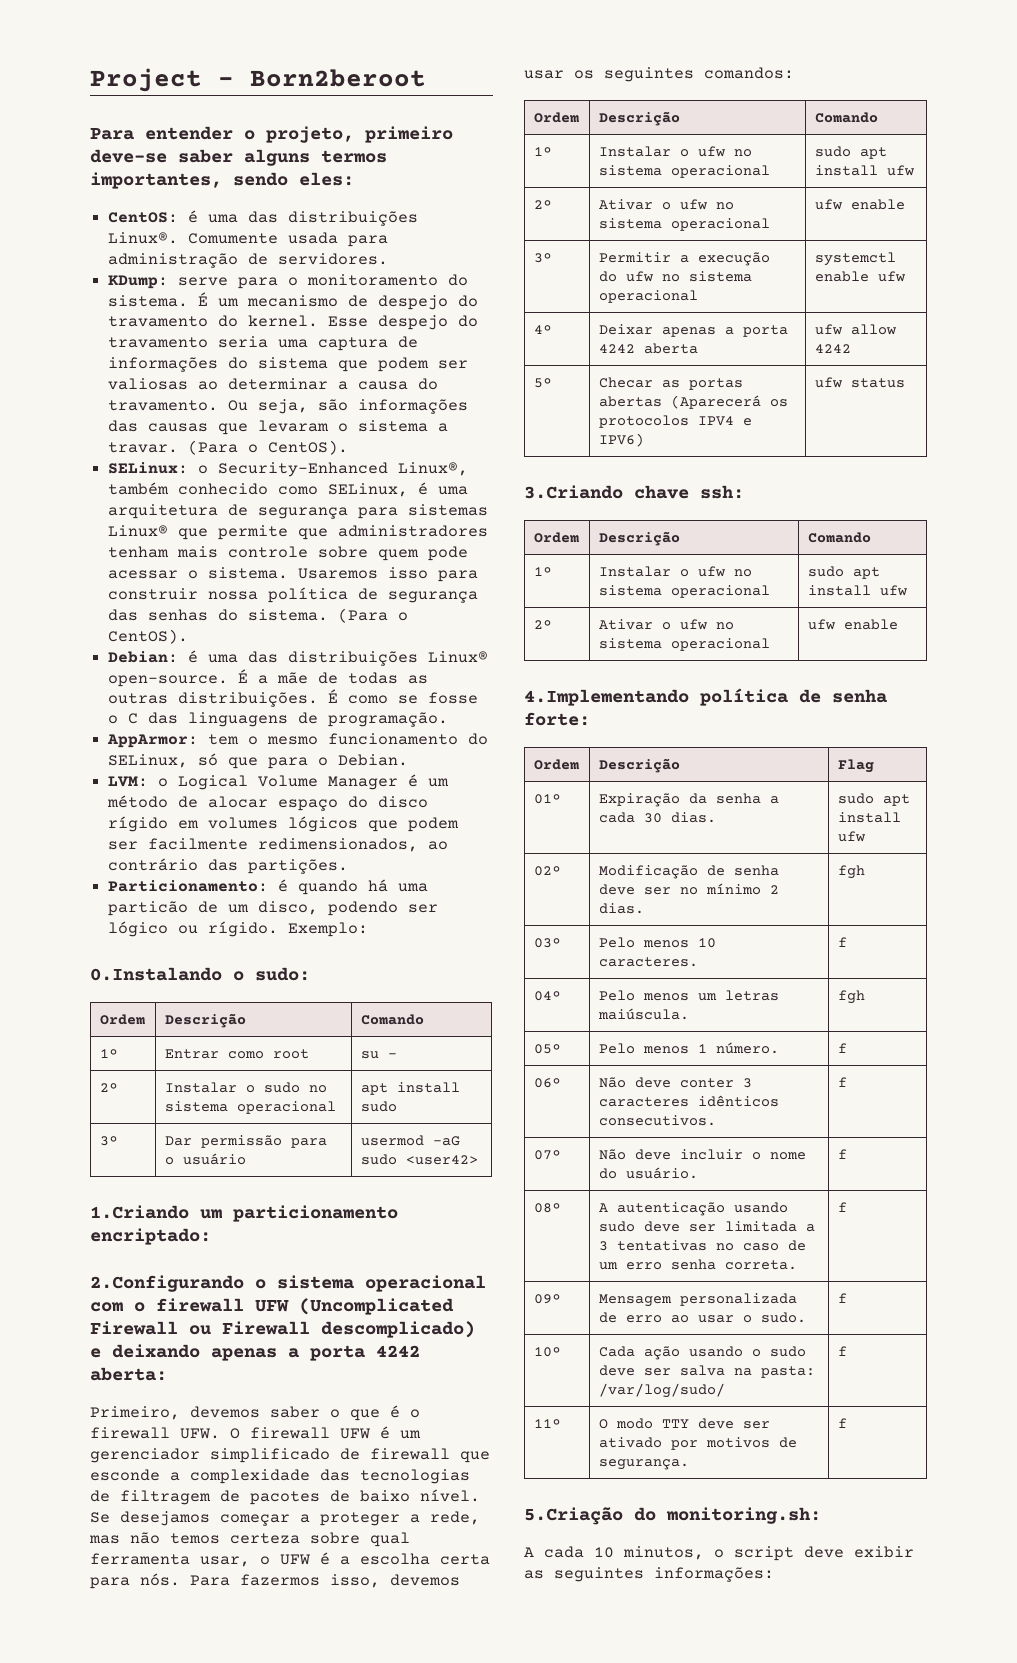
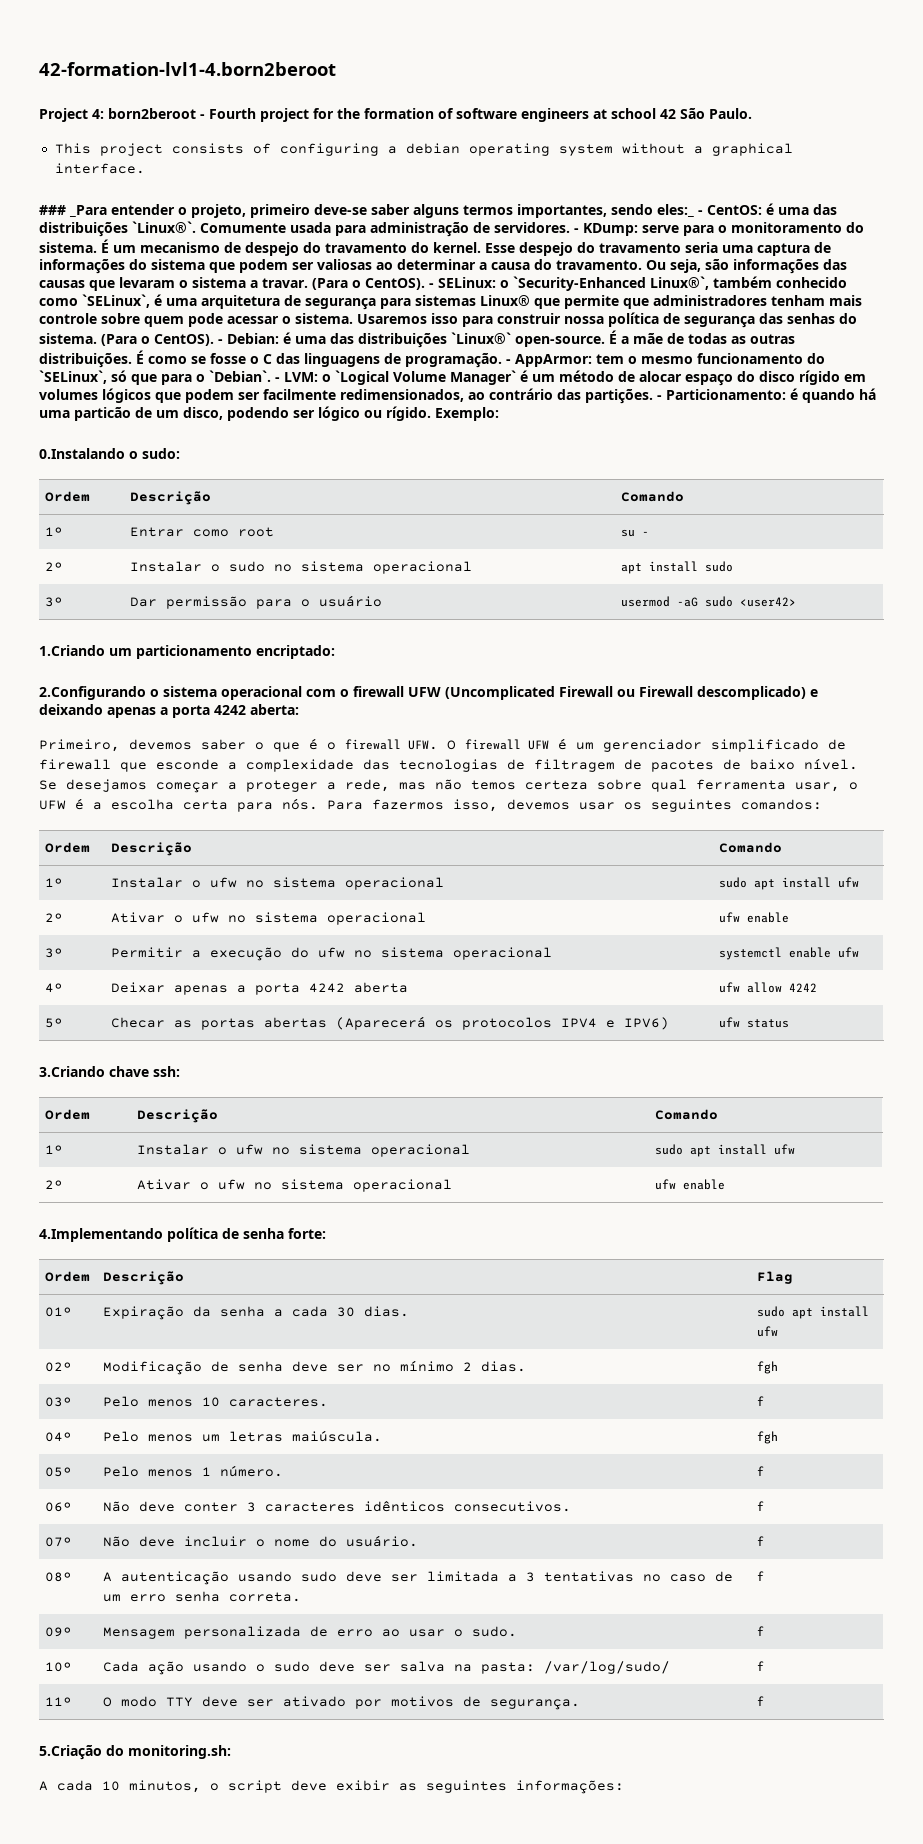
- Project - Born2beroot
- Para entender o projeto, primeiro deve-se saber alguns termos importantes, sendo eles:
- CentOS: é uma das distribuições Linux®.
+ 42-formation-lvl1-4.born2beroot
+ Project 4: born2beroot - Fourth project for the formation of software engineers at school 42 São Paulo.
+ This project consists of configuring a debian operating system without a graphical interface.
+ ### _Para entender o projeto, primeiro deve-se saber alguns termos importantes, sendo eles:_ - CentOS: é uma das distribuições `Linux®`.
- Comumente usada para administração de servidores.
- KDump: serve para o monitoramento do sistema.
+ Comumente usada para administração de servidores. - KDump: serve para o monitoramento do sistema.
- Ou seja, são informações das causas que levaram o sistema a travar. (Para o CentOS).
- SELinux: o Security-Enhanced Linux®, também conhecido como SELinux, é uma arquitetura de segurança para sistemas Linux® que permite que administradores tenham mais controle sobre quem pode acessar o sistema.
+ Ou seja, são informações das causas que levaram o sistema a travar. (Para o CentOS). - SELinux: o `Security-Enhanced Linux®`, também conhecido como `SELinux`, é uma arquitetura de segurança para sistemas Linux® que permite que administradores tenham mais controle sobre quem pode acessar o sistema.
- Usaremos isso para construir nossa política de segurança das senhas do sistema. (Para o CentOS).
- Debian: é uma das distribuições Linux® open-source.
+ Usaremos isso para construir nossa política de segurança das senhas do sistema. (Para o CentOS). - Debian: é uma das distribuições `Linux®` open-source.
- É como se fosse o C das linguagens de programação.
- AppArmor: tem o mesmo funcionamento do SELinux, só que para o Debian.
- LVM: o Logical Volume Manager é um método de alocar espaço do disco rígido em volumes lógicos que podem ser facilmente redimensionados, ao contrário das partições.
- Particionamento: é quando há uma particão de um disco, podendo ser lógico ou rígido.
+ É como se fosse o C das linguagens de programação. - AppArmor: tem o mesmo funcionamento do `SELinux`, só que para o `Debian`. - LVM: o `Logical Volume Manager` é um método de alocar espaço do disco rígido em volumes lógicos que podem ser facilmente redimensionados, ao contrário das partições. - Particionamento: é quando há uma particão de um disco, podendo ser lógico ou rígido.

